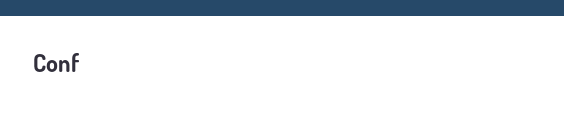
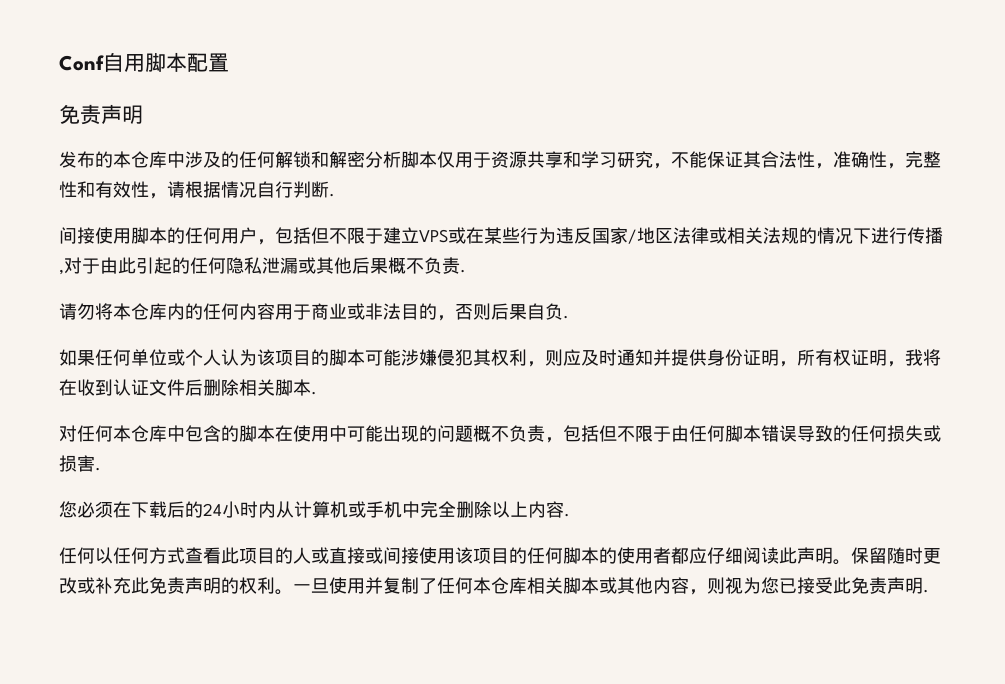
- Conf
+ Conf自用脚本配置
+ 免责声明
+ 发布的本仓库中涉及的任何解锁和解密分析脚本仅用于资源共享和学习研究，不能保证其合法性，准确性，完整性和有效性，请根据情况自行判断.
+ 间接使用脚本的任何用户，包括但不限于建立VPS或在某些行为违反国家/地区法律或相关法规的情况下进行传播,对于由此引起的任何隐私泄漏或其他后果概不负责.
+ 请勿将本仓库内的任何内容用于商业或非法目的，否则后果自负.
+ 如果任何单位或个人认为该项目的脚本可能涉嫌侵犯其权利，则应及时通知并提供身份证明，所有权证明，我将在收到认证文件后删除相关脚本.
+ 对任何本仓库中包含的脚本在使用中可能出现的问题概不负责，包括但不限于由任何脚本错误导致的任何损失或损害.
+ 您必须在下载后的24小时内从计算机或手机中完全删除以上内容.
+ 任何以任何方式查看此项目的人或直接或间接使用该项目的任何脚本的使用者都应仔细阅读此声明。保留随时更改或补充此免责声明的权利。一旦使用并复制了任何本仓库相关脚本或其他内容，则视为您已接受此免责声明.

